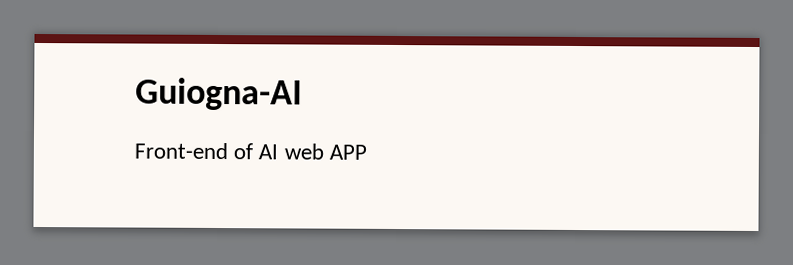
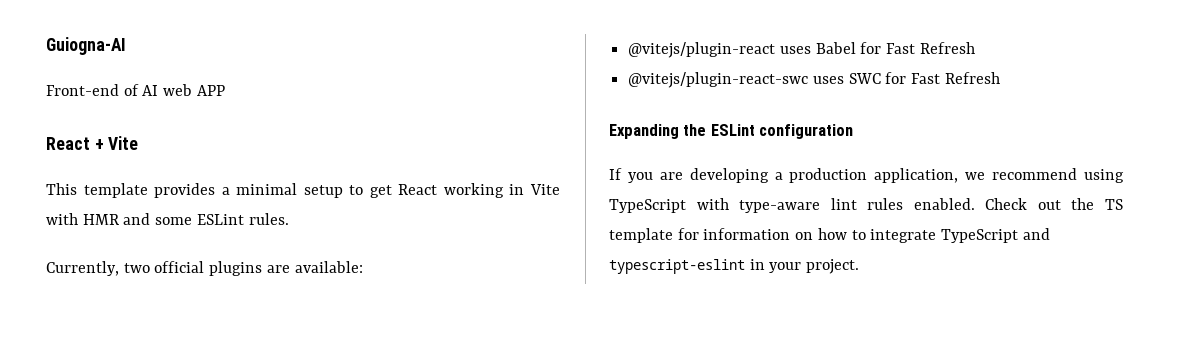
+ React + Vite
+ This template provides a minimal setup to get React working in Vite with HMR and some ESLint rules.
+ Currently, two official plugins are available:
+ @vitejs/plugin-react uses Babel for Fast Refresh
+ @vitejs/plugin-react-swc uses SWC for Fast Refresh
+ Expanding the ESLint configuration
+ If you are developing a production application, we recommend using TypeScript with type-aware lint rules enabled. Check out the TS template for information on how to integrate TypeScript and typescript-eslint in your project.

